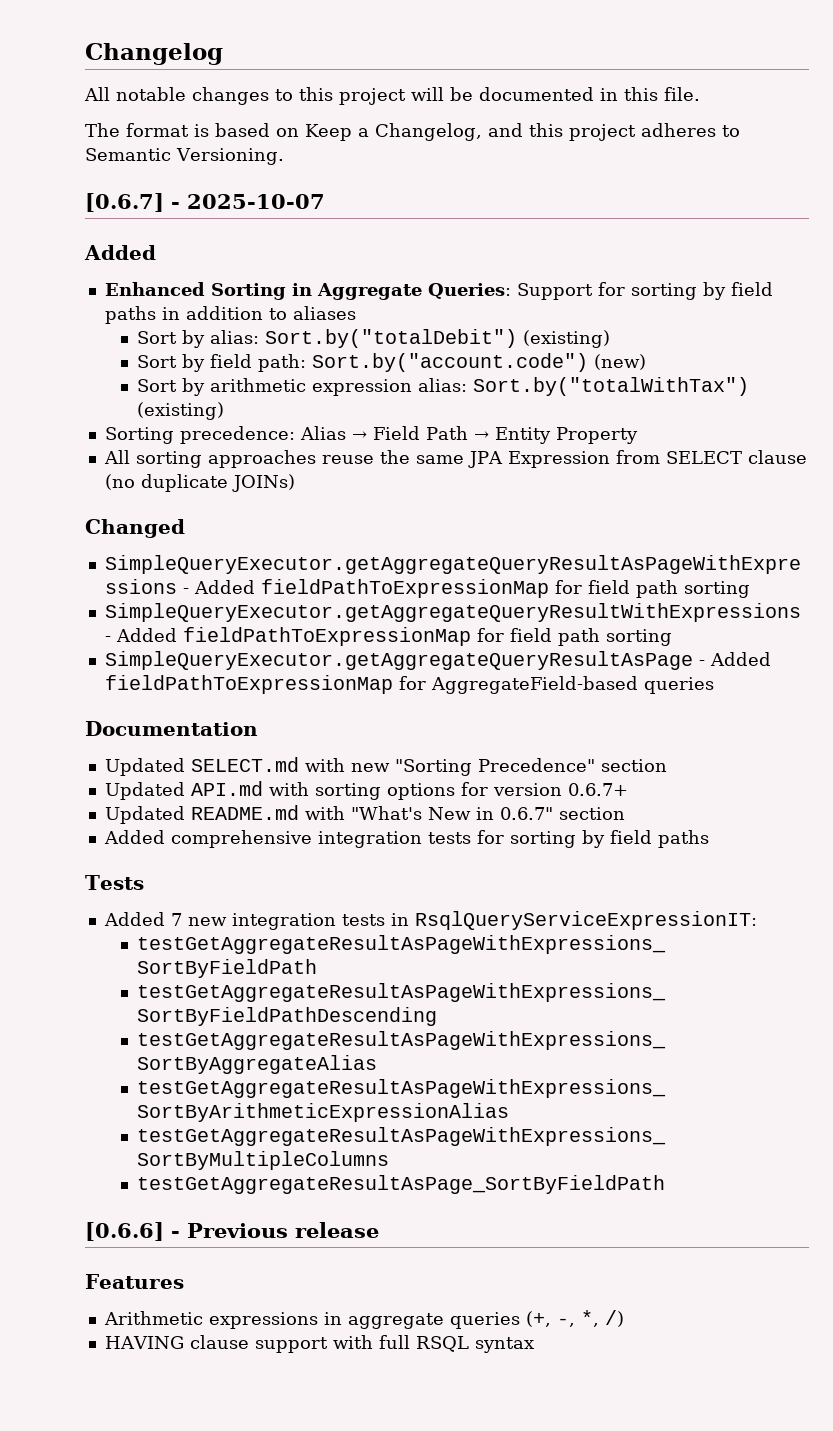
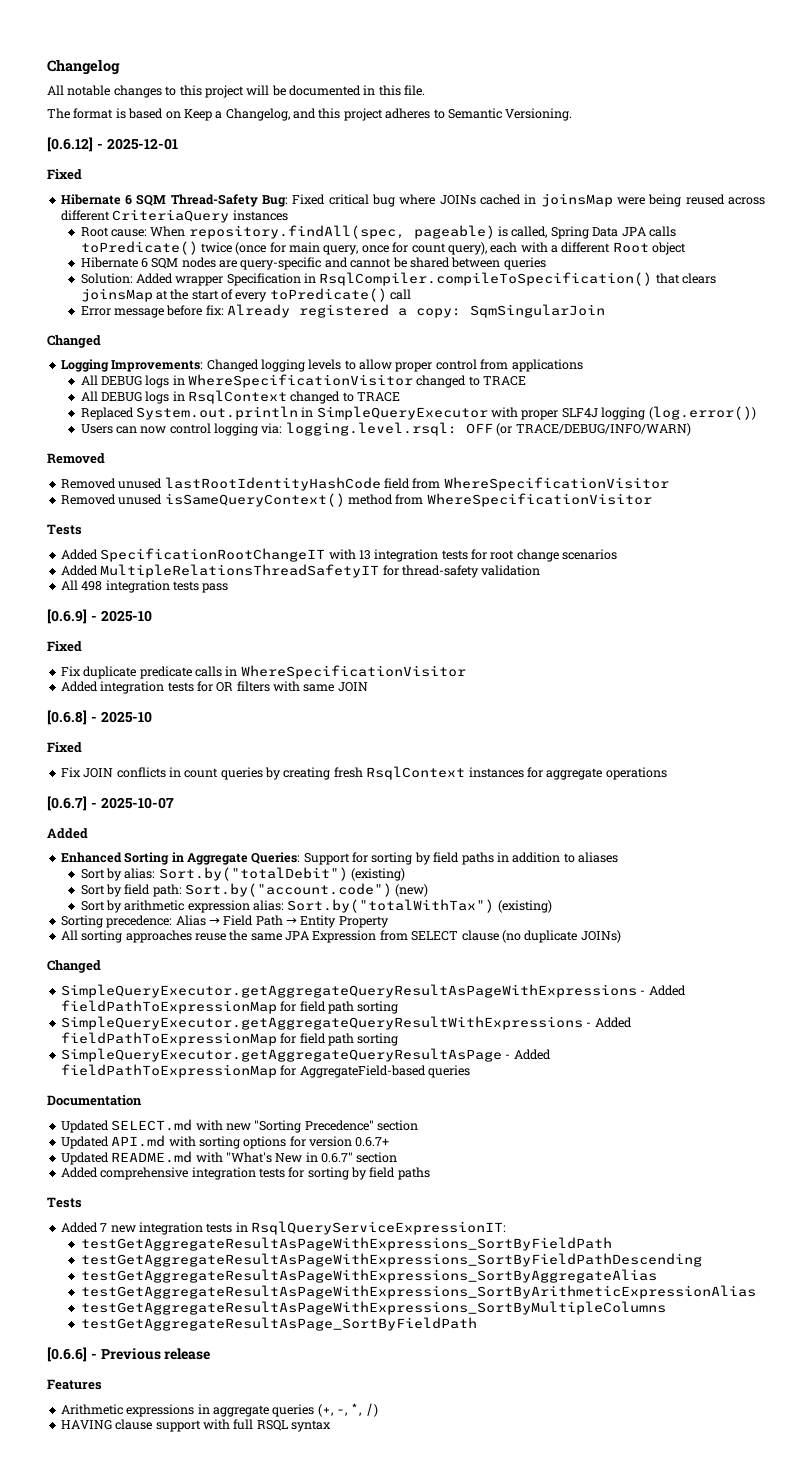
+ [0.6.12] - 2025-12-01
+ Fixed
+ Hibernate 6 SQM Thread-Safety Bug: Fixed critical bug where JOINs cached in joinsMap were being reused across different CriteriaQuery instances
+ Root cause: When repository.findAll(spec, pageable) is called, Spring Data JPA calls toPredicate() twice (once for main query, once for count query), each with a different Root object
+ Hibernate 6 SQM nodes are query-specific and cannot be shared between queries
+ Solution: Added wrapper Specification in RsqlCompiler.compileToSpecification() that clears joinsMap at the start of every toPredicate() call
+ Error message before fix: Already registered a copy: SqmSingularJoin
+ Changed
+ Logging Improvements: Changed logging levels to allow proper control from applications
+ All DEBUG logs in WhereSpecificationVisitor changed to TRACE
+ All DEBUG logs in RsqlContext changed to TRACE
+ Replaced System.out.println in SimpleQueryExecutor with proper SLF4J logging (log.error())
+ Users can now control logging via: logging.level.rsql: OFF (or TRACE/DEBUG/INFO/WARN)
+ Removed
+ Removed unused lastRootIdentityHashCode field from WhereSpecificationVisitor
+ Removed unused isSameQueryContext() method from WhereSpecificationVisitor
+ Tests
+ Added SpecificationRootChangeIT with 13 integration tests for root change scenarios
+ Added MultipleRelationsThreadSafetyIT for thread-safety validation
+ All 498 integration tests pass
+ [0.6.9] - 2025-10
+ Fixed
+ Fix duplicate predicate calls in WhereSpecificationVisitor
+ Added integration tests for OR filters with same JOIN
+ [0.6.8] - 2025-10
+ Fixed
+ Fix JOIN conflicts in count queries by creating fresh RsqlContext instances for aggregate operations

